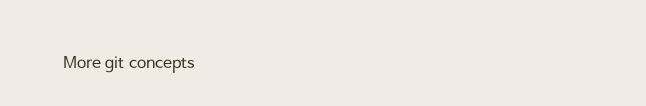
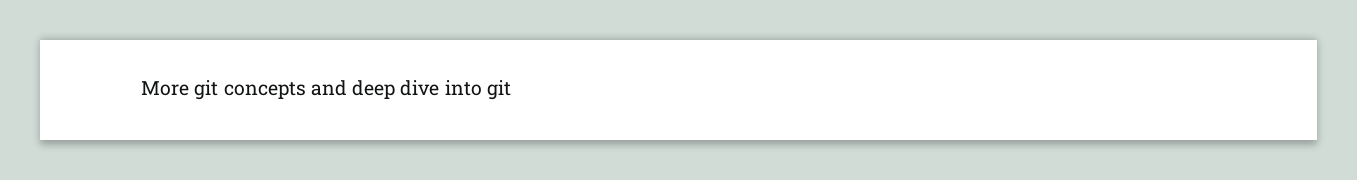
- More git concepts
+ More git concepts and deep dive into git

